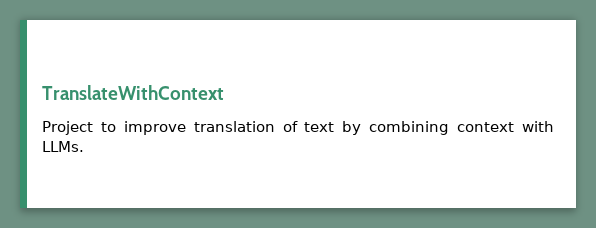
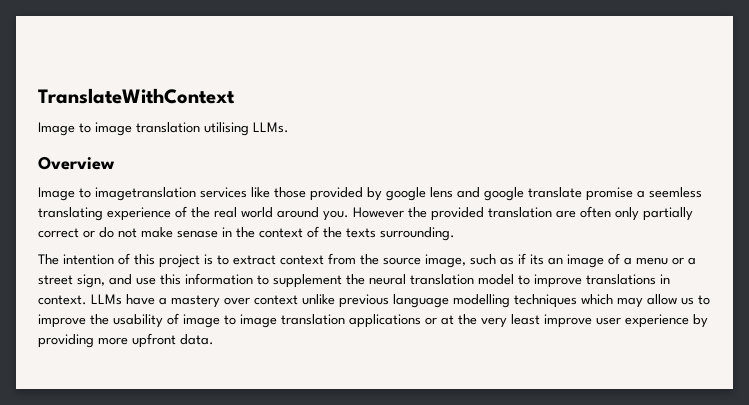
- Project to improve translation of text by combining context with LLMs.
+ Image to image translation utilising LLMs.
+ Overview
+ Image to imagetranslation services like those provided by google lens and google translate promise a seemless translating experience of the real world around you. However the provided translation are often only partially correct or do not make senase in the context of the texts surrounding.
+ The intention of this project is to extract context from the source image, such as if its an image of a menu or a street sign, and use this information to supplement the neural translation model to improve translations in context. LLMs have a mastery over context unlike previous language modelling techniques which may allow us to improve the usability of image to image translation applications or at the very least improve user experience by providing more upfront data.

